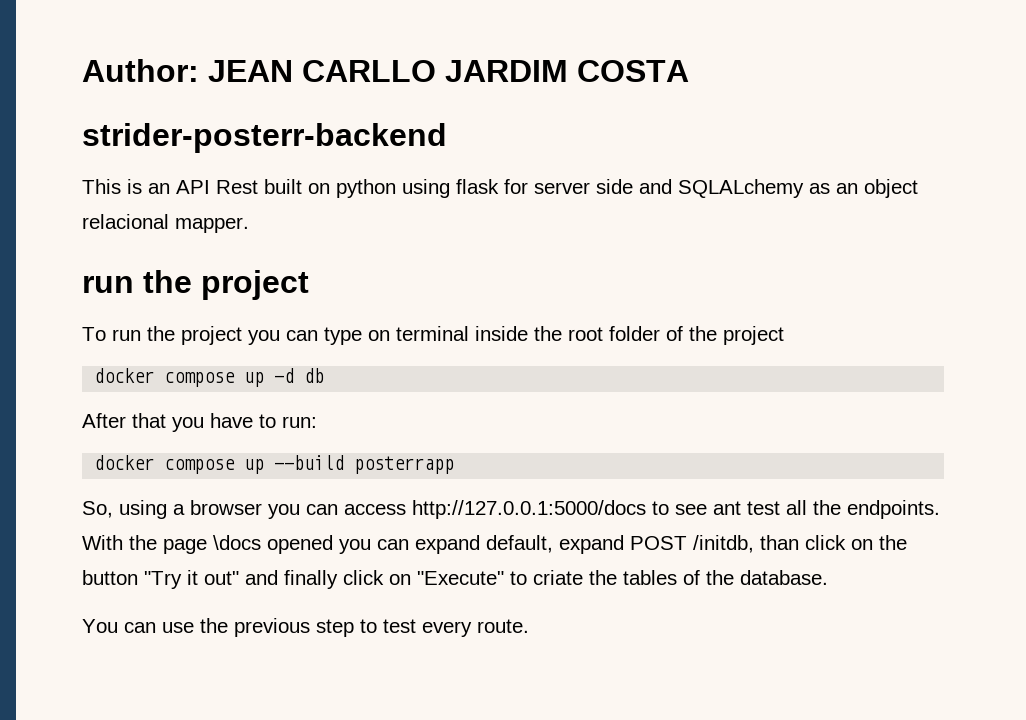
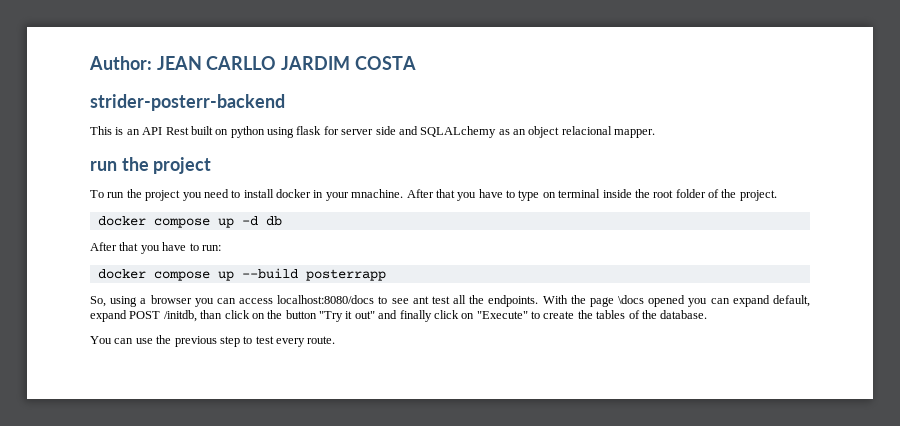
- To run the project you can type on terminal inside the root folder of the project
+ To run the project you need to install docker in your mnachine. After that you have to type on terminal inside the root folder of the project.
- So, using a browser you can access http://127.0.0.1:5000/docs to see ant test all the endpoints.
+ So, using a browser you can access localhost:8080/docs to see ant test all the endpoints.
- With the page \docs opened you can expand default, expand POST /initdb, than click on the button "Try it out" and finally click on "Execute" to criate the tables of the database.
+ With the page \docs opened you can expand default, expand POST /initdb, than click on the button "Try it out" and finally click on "Execute" to create the tables of the database.

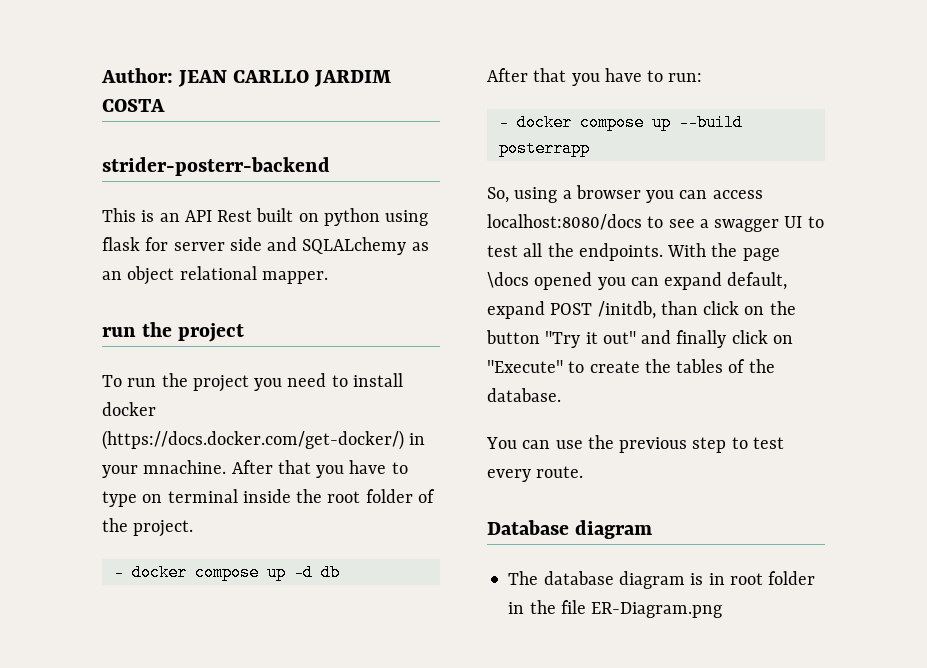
- This is an API Rest built on python using flask for server side and SQLALchemy as an object relacional mapper.
+ This is an API Rest built on python using flask for server side and SQLALchemy as an object relational mapper.
- To run the project you need to install docker in your mnachine.
+ To run the project you need to install docker (https://docs.docker.com/get-docker/) in your mnachine.
- docker compose up -d db
+ - docker compose up -d db
- docker compose up --build posterrapp
+ - docker compose up --build posterrapp
- So, using a browser you can access localhost:8080/docs to see ant test all the endpoints.
+ So, using a browser you can access localhost:8080/docs to see a swagger UI to test all the endpoints.
+ Database diagram
+ The database diagram is in root folder in the file ER-Diagram.png

